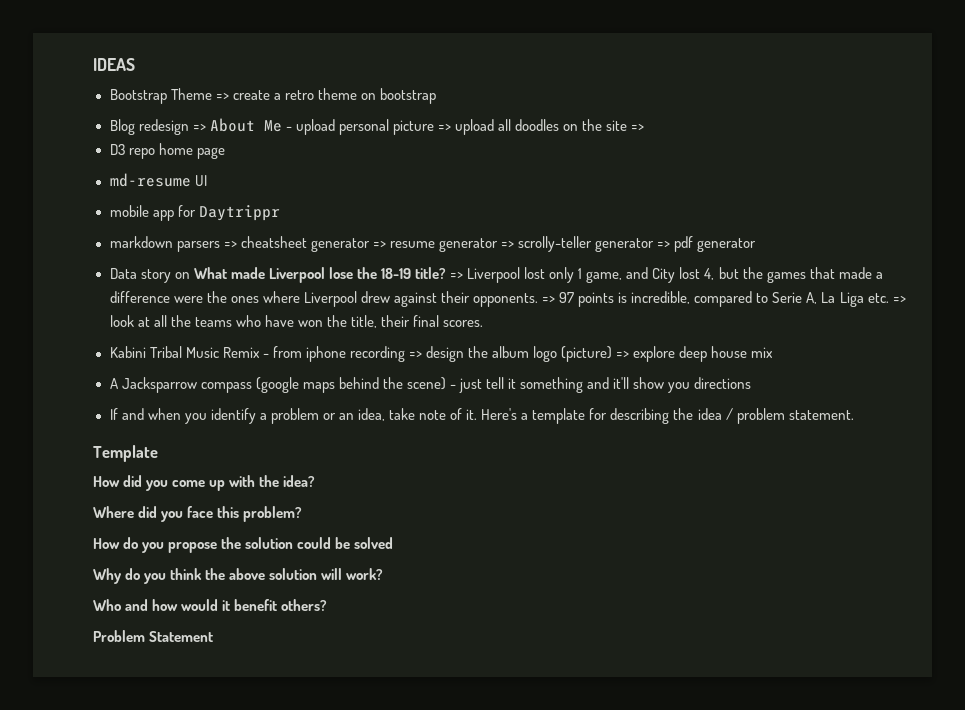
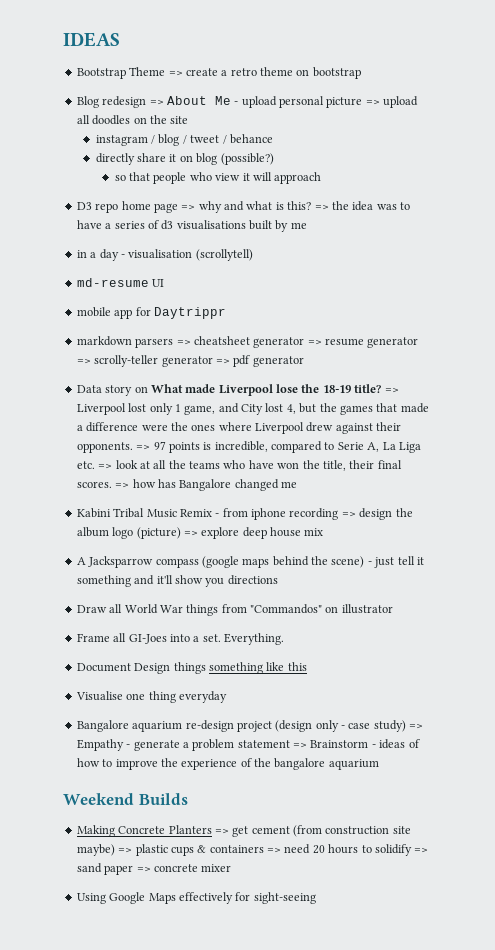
- Blog redesign => About Me - upload personal picture => upload all doodles on the site =>
- D3 repo home page
+ Blog redesign => About Me - upload personal picture => upload all doodles on the site
+ instagram / blog / tweet / behance
+ directly share it on blog (possible?)
+ so that people who view it will approach
+ D3 repo home page => why and what is this? => the idea was to have a series of d3 visualisations built by me
+ in a day - visualisation (scrollytell)
+ => how has Bangalore changed me
- If and when you identify a problem or an idea, take note of it. Here's a template for describing the idea / problem statement.
- Template
- How did you come up with the idea?
- Where did you face this problem?
- How do you propose the solution could be solved
- Why do you think the above solution will work?
- Who and how would it benefit others?
- Problem Statement
+ Draw all World War things from "Commandos" on illustrator
+ Frame all GI-Joes into a set. Everything.
+ Document Design things something like this
+ Visualise one thing everyday
+ Bangalore aquarium re-design project (design only - case study) => Empathy - generate a problem statement => Brainstorm - ideas of how to improve the experience of the bangalore aquarium
+ Weekend Builds
+ Making Concrete Planters => get cement (from construction site maybe) => plastic cups & containers => need 20 hours to solidify => sand paper => concrete mixer
+ Using Google Maps effectively for sight-seeing

